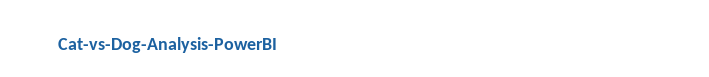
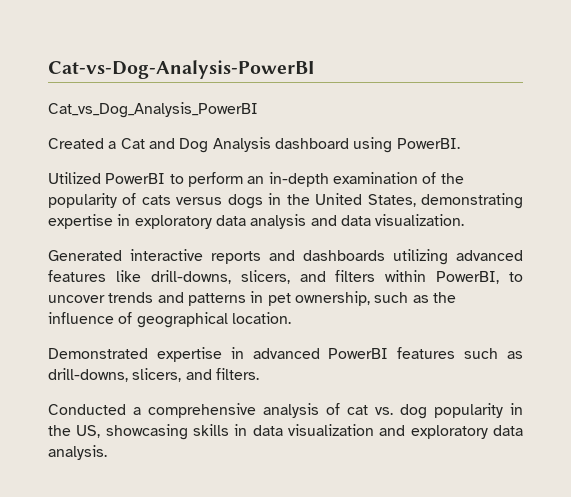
+ Cat_vs_Dog_Analysis_PowerBI
+ Created a Cat and Dog Analysis dashboard using PowerBI.
+ Utilized PowerBI to perform an in-depth examination of the popularity of cats versus dogs in the United States, demonstrating expertise in exploratory data analysis and data visualization.
+ Generated interactive reports and dashboards utilizing advanced features like drill-downs, slicers, and filters within PowerBI, to uncover trends and patterns in pet ownership, such as the influence of geographical location.
+ Demonstrated expertise in advanced PowerBI features such as drill-downs, slicers, and filters.
+ Conducted a comprehensive analysis of cat vs. dog popularity in the US, showcasing skills in data visualization and exploratory data analysis.

